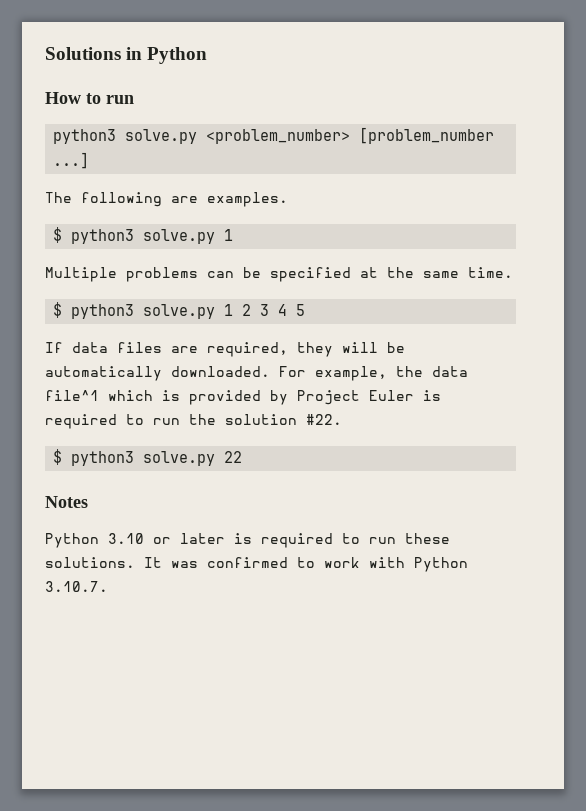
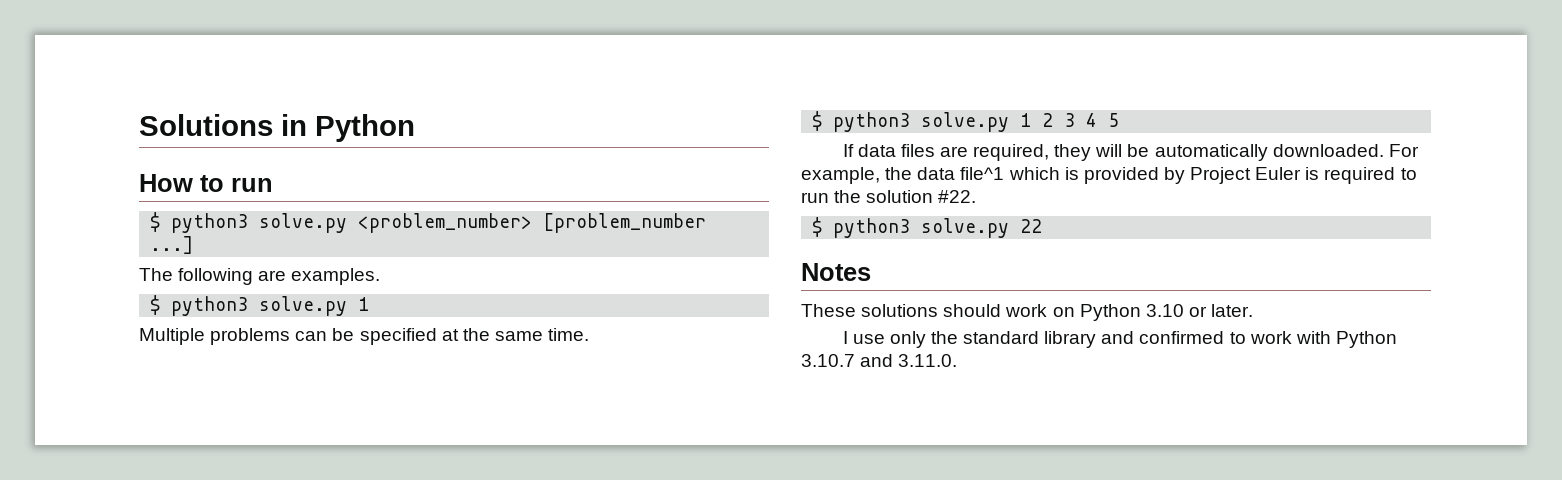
- python3 solve.py <problem_number> [problem_number ...]
+ $ python3 solve.py <problem_number> [problem_number ...]
- Python 3.10 or later is required to run these solutions. It was confirmed to work with Python 3.10.7.
+ These solutions should work on Python 3.10 or later.
+ I use only the standard library and confirmed to work with Python 3.10.7 and 3.11.0.

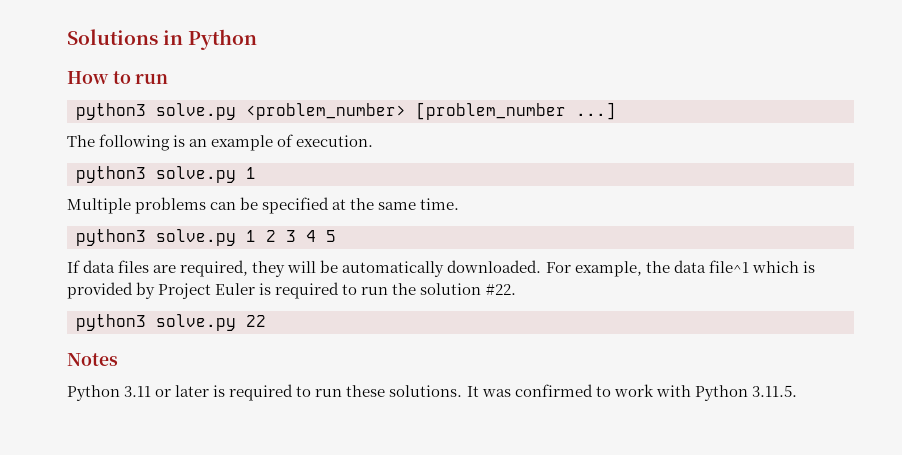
- $ python3 solve.py <problem_number> [problem_number ...]
+ python3 solve.py <problem_number> [problem_number ...]
- The following are examples.
- $ python3 solve.py 1
+ The following is an example of execution.
+ python3 solve.py 1
- $ python3 solve.py 1 2 3 4 5
+ python3 solve.py 1 2 3 4 5
- $ python3 solve.py 22
+ python3 solve.py 22
- These solutions should work on Python 3.10 or later.
- I use only the standard library and confirmed to work with Python 3.10.7 and 3.11.0.
+ Python 3.11 or later is required to run these solutions. It was confirmed to work with Python 3.11.5.

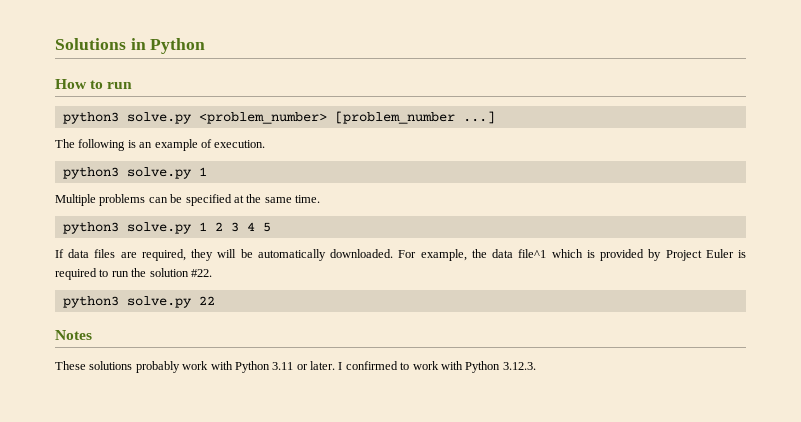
- Python 3.11 or later is required to run these solutions. It was confirmed to work with Python 3.11.5.
+ These solutions probably work with Python 3.11 or later. I confirmed to work with Python 3.12.3.

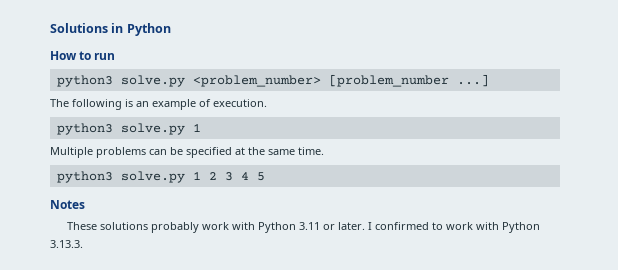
- If data files are required, they will be automatically downloaded. For example, the data file^1 which is provided by Project Euler is required to run the solution #22.
- python3 solve.py 22
- I confirmed to work with Python 3.12.3.
+ I confirmed to work with Python 3.13.3.

